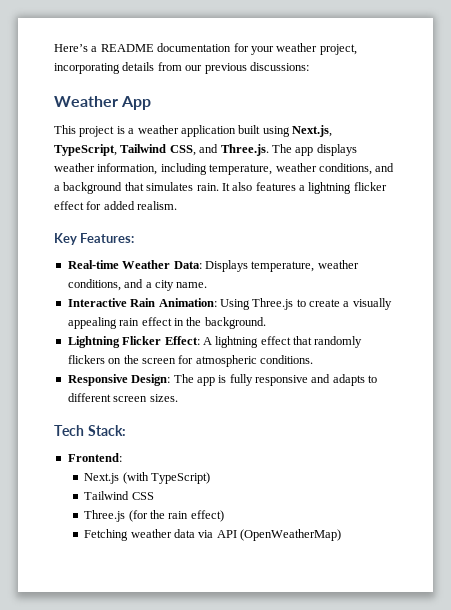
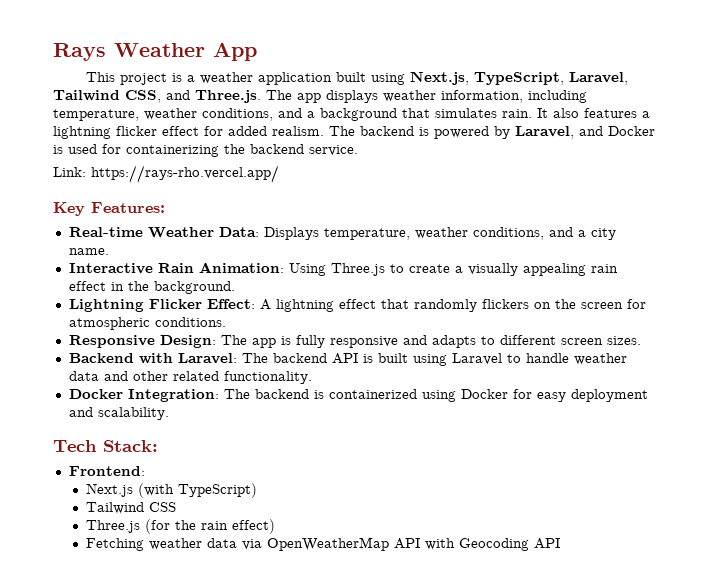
- Here’s a README documentation for your weather project, incorporating details from our previous discussions:
- Weather App
+ Rays Weather App
- This project is a weather application built using Next.js, TypeScript, Tailwind CSS, and Three.js. The app displays weather information, including temperature, weather conditions, and a background that simulates rain.
+ This project is a weather application built using Next.js, TypeScript, Laravel, Tailwind CSS, and Three.js. The app displays weather information, including temperature, weather conditions, and a background that simulates rain.
+ The backend is powered by Laravel, and Docker is used for containerizing the backend service.
+ Link: https://rays-rho.vercel.app/
+ Backend with Laravel: The backend API is built using Laravel to handle weather data and other related functionality.
+ Docker Integration: The backend is containerized using Docker for easy deployment and scalability.
- Fetching weather data via API (OpenWeatherMap)
+ Fetching weather data via OpenWeatherMap API with Geocoding API

